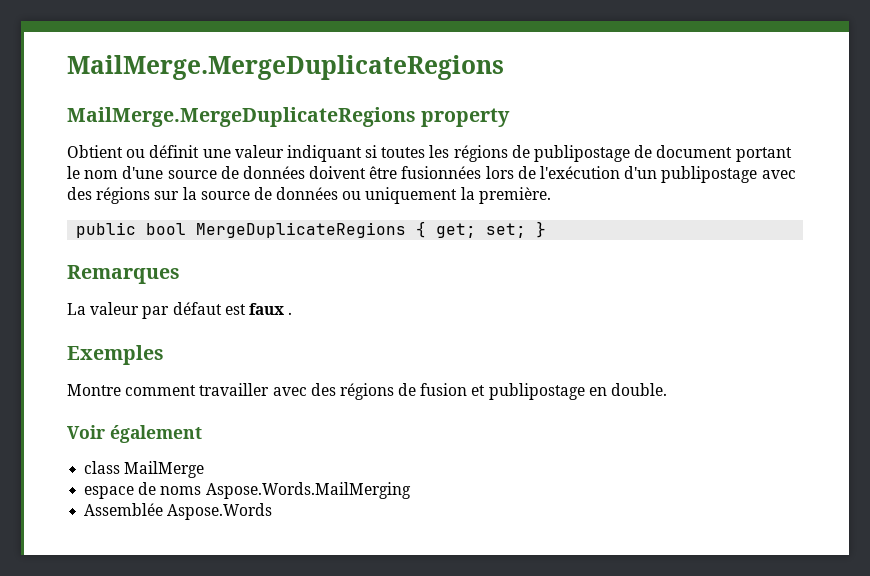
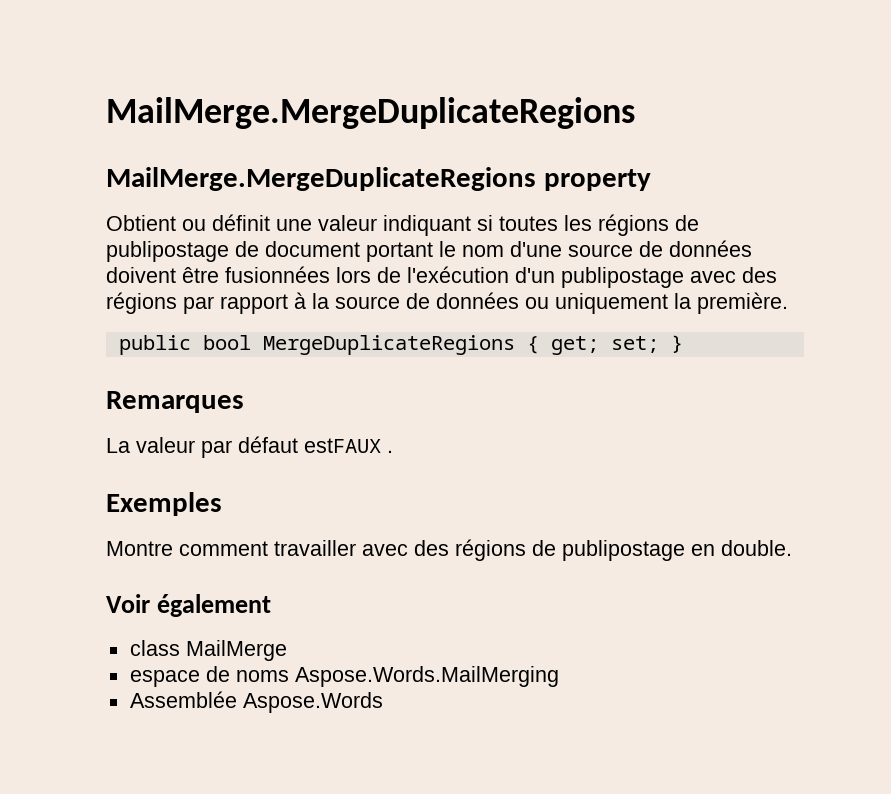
- Obtient ou définit une valeur indiquant si toutes les régions de publipostage de document portant le nom d'une source de données doivent être fusionnées lors de l'exécution d'un publipostage avec des régions sur la source de données ou uniquement la première.
+ Obtient ou définit une valeur indiquant si toutes les régions de publipostage de document portant le nom d'une source de données doivent être fusionnées lors de l'exécution d'un publipostage avec des régions par rapport à la source de données ou uniquement la première.
- La valeur par défaut est faux .
+ La valeur par défaut estFAUX .
- Montre comment travailler avec des régions de fusion et publipostage en double.
+ Montre comment travailler avec des régions de publipostage en double.

